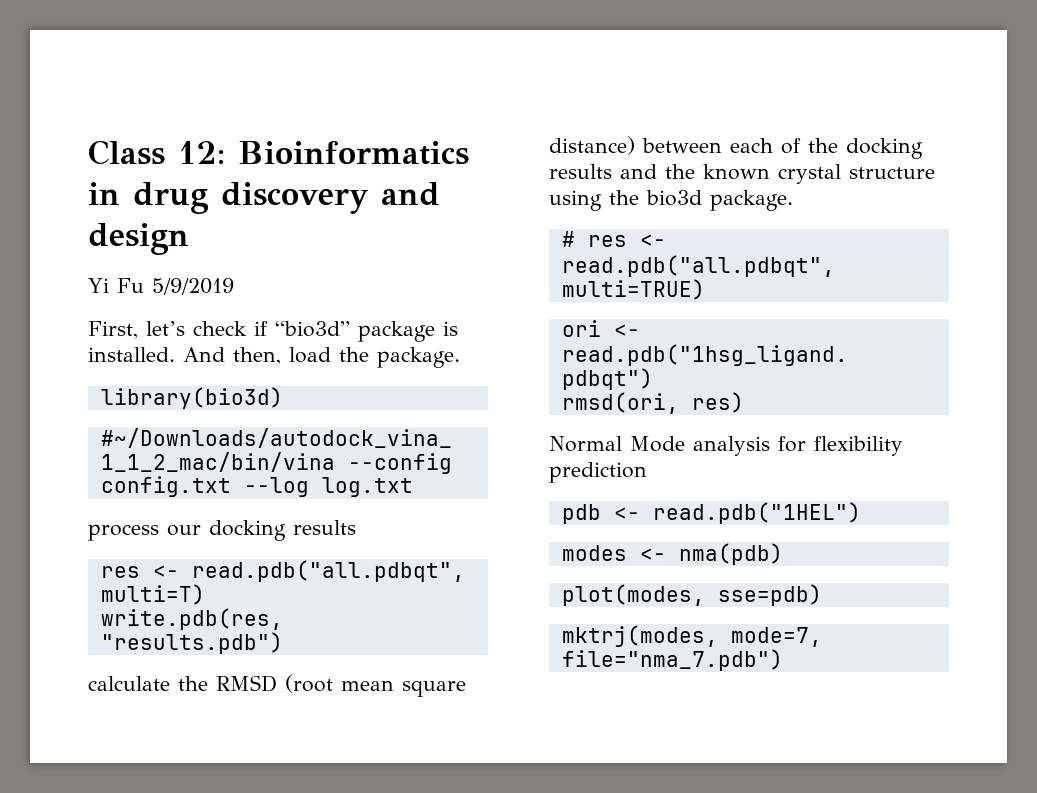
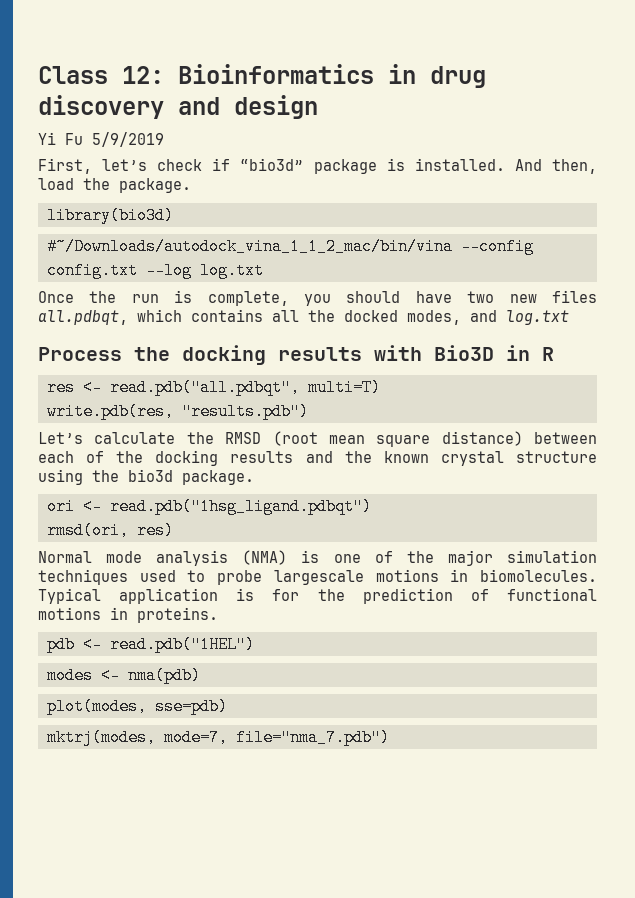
- process our docking results
+ Once the run is complete, you should have two new files all.pdbqt, which contains all the docked modes, and log.txt
+ Process the docking results with Bio3D in R
- calculate the RMSD (root mean square distance) between each of the docking results and the known crystal structure using the bio3d package.
+ Let’s calculate the RMSD (root mean square distance) between each of the docking results and the known crystal structure using the bio3d package.
- # res <- read.pdb("all.pdbqt", multi=TRUE)
- Normal Mode analysis for flexibility prediction
+ Normal mode analysis (NMA) is one of the major simulation techniques used to probe largescale motions in biomolecules. Typical application is for the prediction of functional motions in proteins.

